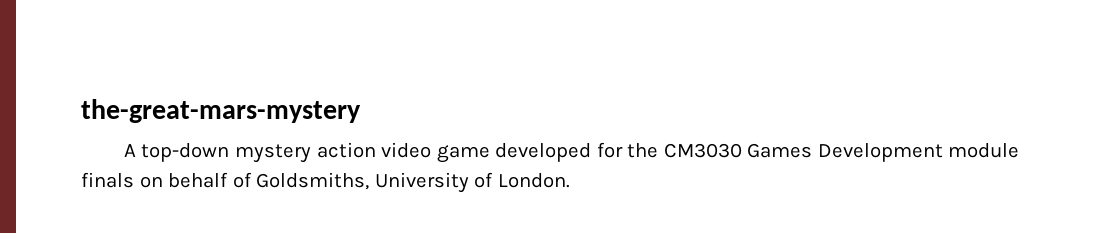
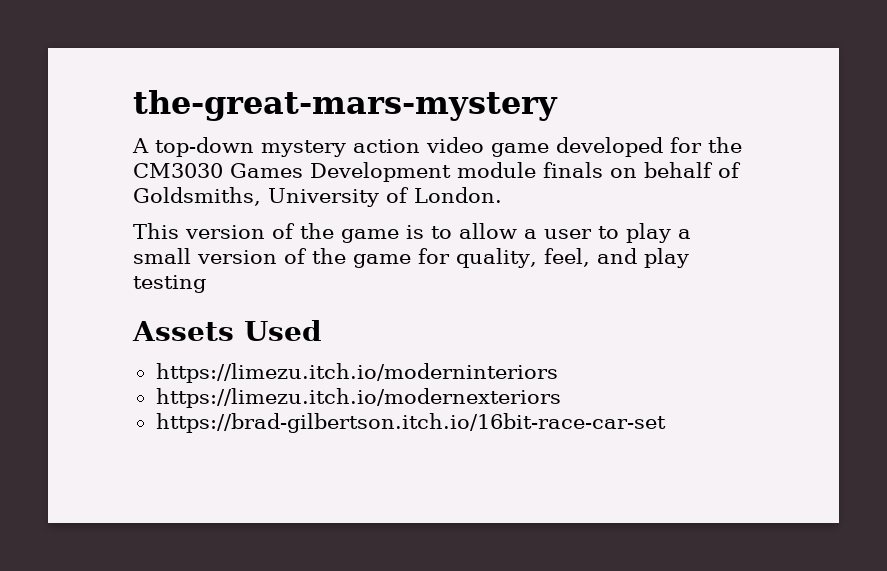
+ This version of the game is to allow a user to play a small version of the game for quality, feel, and play testing
+ Assets Used
+ https://limezu.itch.io/moderninteriors
+ https://limezu.itch.io/modernexteriors
+ https://brad-gilbertson.itch.io/16bit-race-car-set

